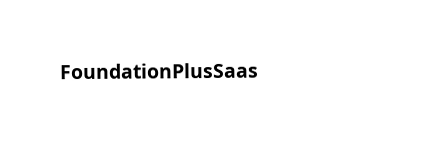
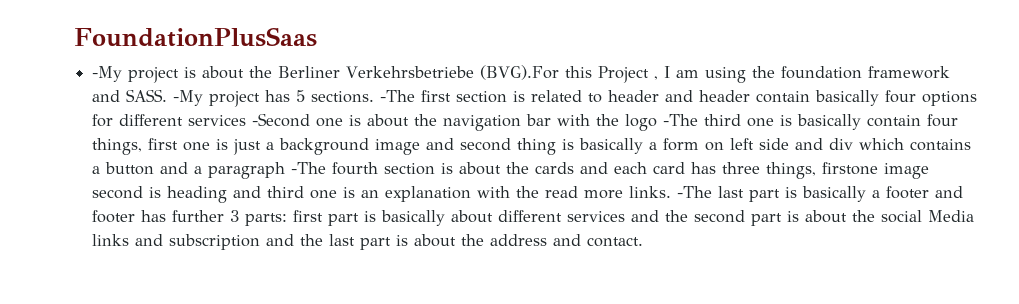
+ -My project is about the Berliner Verkehrsbetriebe (BVG).For this Project , I am using the foundation framework and SASS. -My project has 5 sections. -The first section is related to header and header contain basically four options for different services -Second one is about the navigation bar with the logo -The third one is basically contain four things, first one is just a background image and second thing is basically a form on left side and div which contains a button and a paragraph -The fourth section is about the cards and each card has three things, firstone image second is heading and third one is an explanation with the read more links. -The last part is basically a footer and footer has further 3 parts: first part is basically about different services and the second part is about the social Media links and subscription and the last part is about the address and contact.

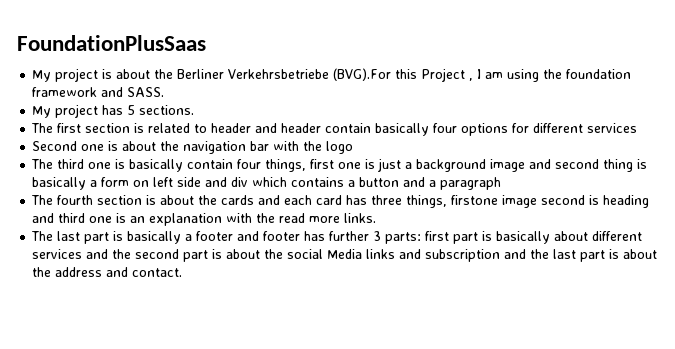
- -My project is about the Berliner Verkehrsbetriebe (BVG).For this Project , I am using the foundation framework and SASS. -My project has 5 sections. -The first section is related to header and header contain basically four options for different services -Second one is about the navigation bar with the logo -The third one is basically contain four things, first one is just a background image and second thing is basically a form on left side and div which contains a button and a paragraph -The fourth section is about the cards and each card has three things, firstone image second is heading and third one is an explanation with the read more links. -The last part is basically a footer and footer has further 3 parts:
+ My project is about the Berliner Verkehrsbetriebe (BVG).For this Project , I am using the foundation framework and SASS.
+ My project has 5 sections.
+ The first section is related to header and header contain basically four options for different services
+ Second one is about the navigation bar with the logo
+ The third one is basically contain four things, first one is just a background image and second thing is basically a form on left side and div which contains a button and a paragraph
+ The fourth section is about the cards and each card has three things, firstone image second is heading and third one is an explanation with the read more links.
+ The last part is basically a footer and footer has further 3 parts:

